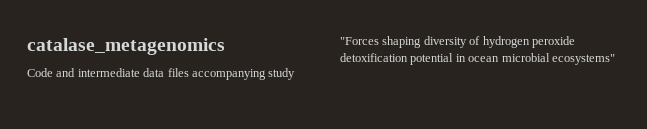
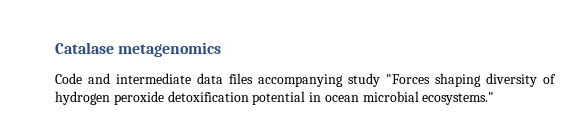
- catalase_metagenomics
+ Catalase metagenomics
- Code and intermediate data files accompanying study "Forces shaping diversity of hydrogen peroxide detoxification potential in ocean microbial ecosystems"
+ Code and intermediate data files accompanying study "Forces shaping diversity of hydrogen peroxide detoxification potential in ocean microbial ecosystems."

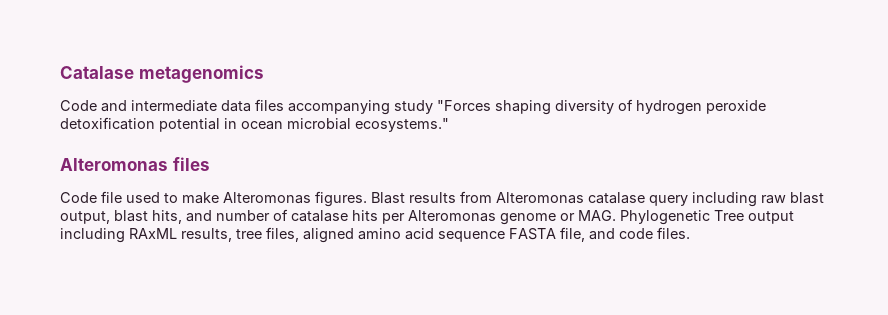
+ Alteromonas files
+ Code file used to make Alteromonas figures. Blast results from Alteromonas catalase query including raw blast output, blast hits, and number of catalase hits per Alteromonas genome or MAG. Phylogenetic Tree output including RAxML results, tree files, aligned amino acid sequence FASTA file, and code files.

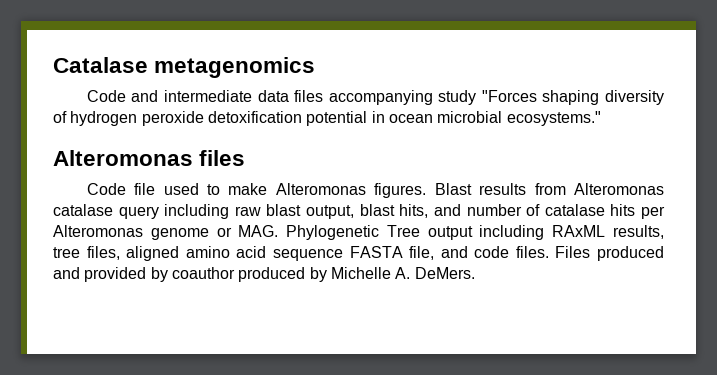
+ Files produced and provided by coauthor produced by Michelle A. DeMers.

